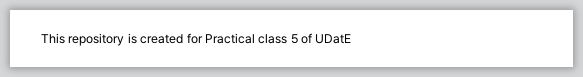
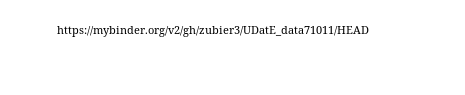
- This repository is created for Practical class 5 of UDatE
+ https://mybinder.org/v2/gh/zubier3/UDatE_data71011/HEAD

